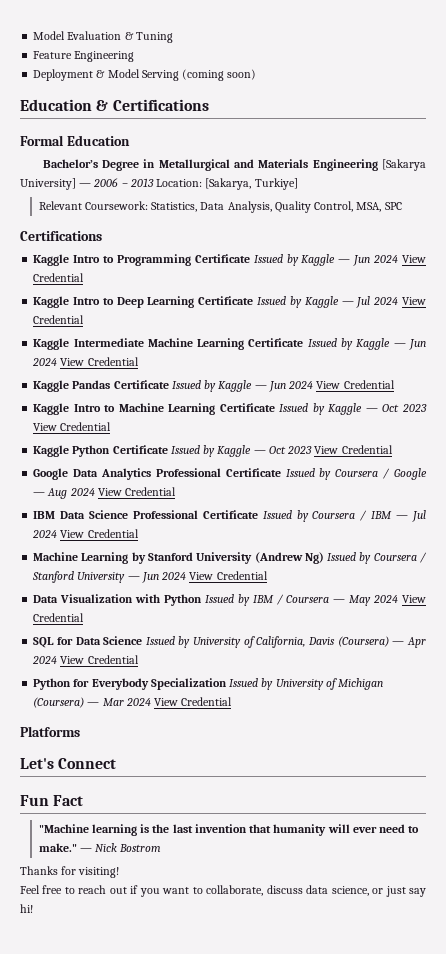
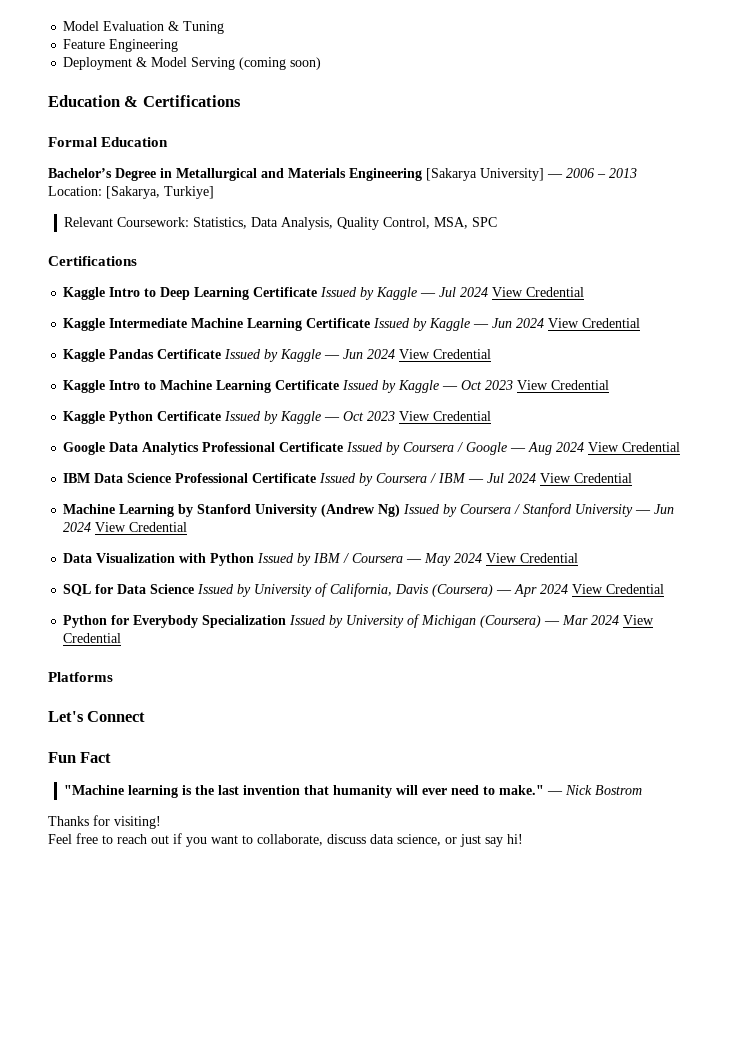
- Kaggle Intro to Programming Certificate Issued by Kaggle — Jun 2024 View Credential

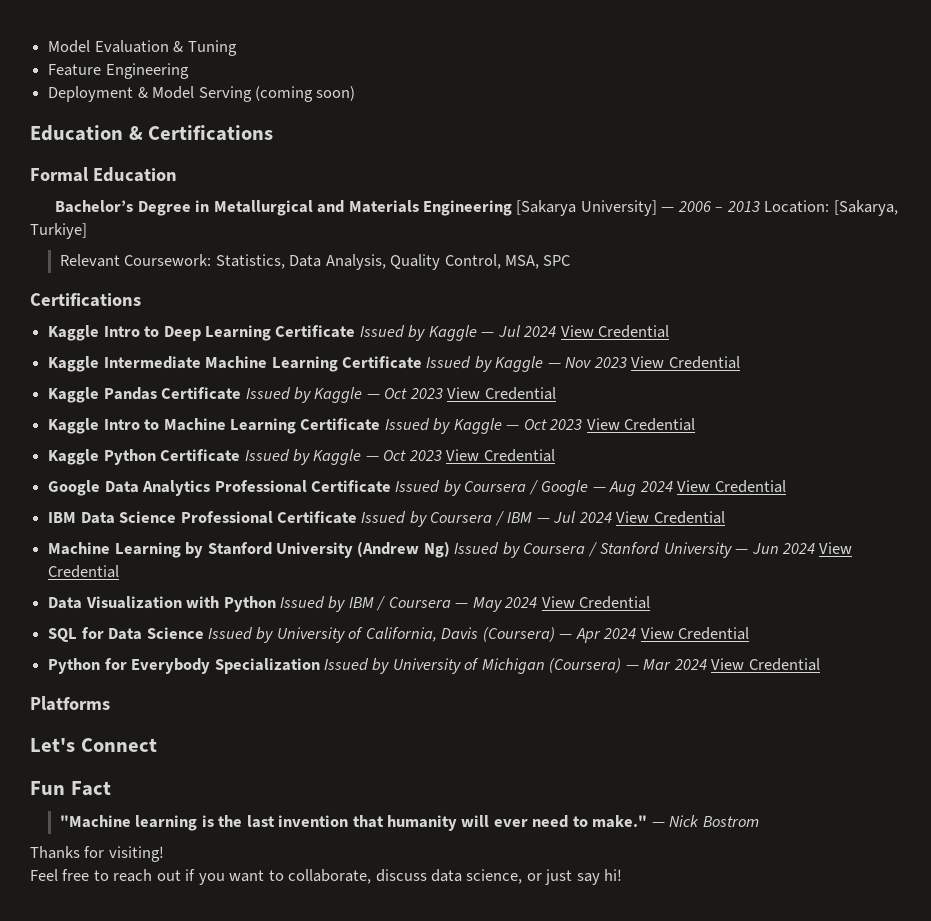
- Kaggle Intermediate Machine Learning Certificate Issued by Kaggle — Jun 2024 View Credential
+ Kaggle Intermediate Machine Learning Certificate Issued by Kaggle — Nov 2023 View Credential
- Kaggle Pandas Certificate Issued by Kaggle — Jun 2024 View Credential
+ Kaggle Pandas Certificate Issued by Kaggle — Oct 2023 View Credential

